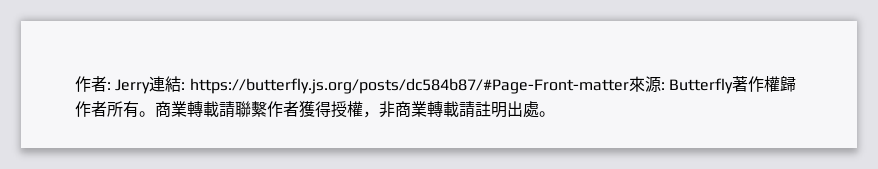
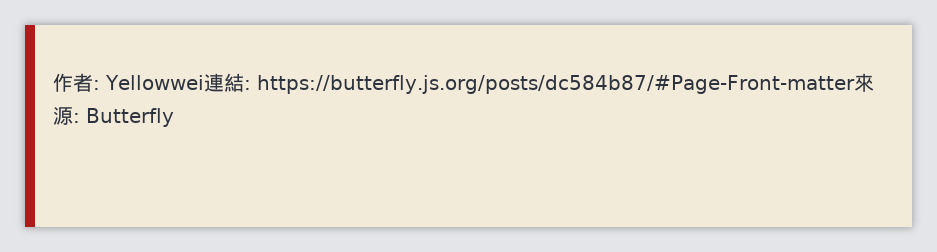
- 作者: Jerry連結: https://butterfly.js.org/posts/dc584b87/#Page-Front-matter來源: Butterfly著作權歸作者所有。商業轉載請聯繫作者獲得授權，非商業轉載請註明出處。
+ 作者: Yellowwei連結: https://butterfly.js.org/posts/dc584b87/#Page-Front-matter來源: Butterfly

